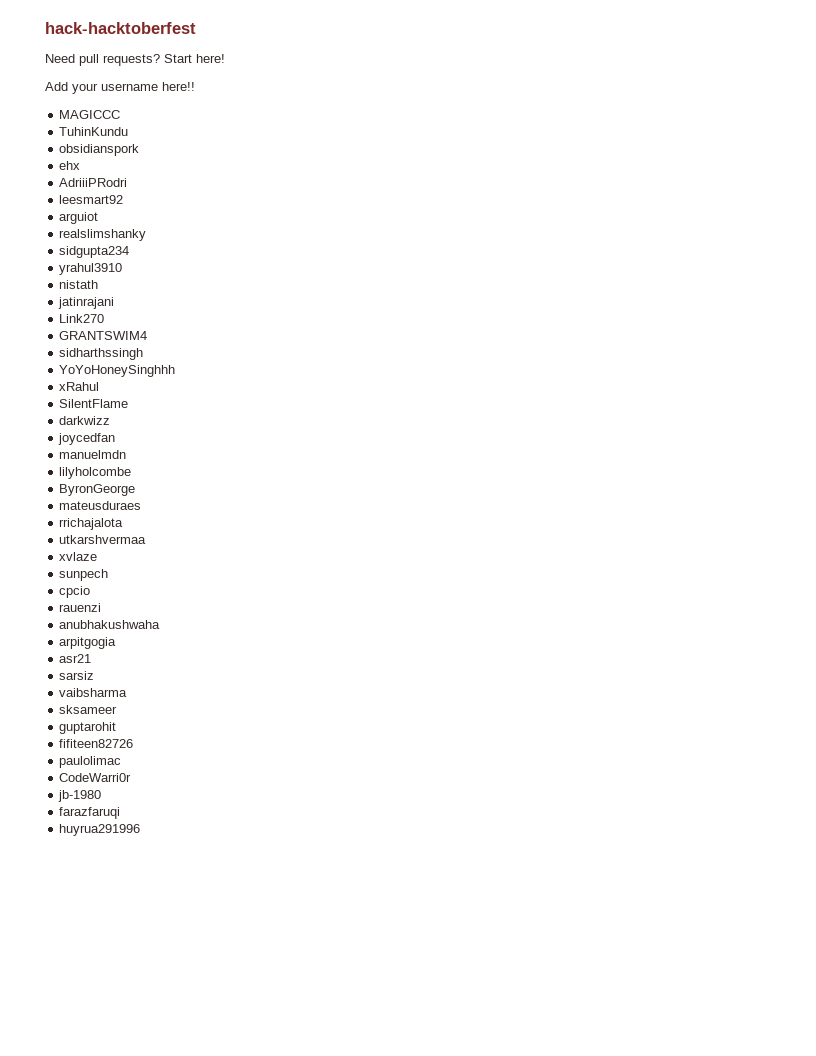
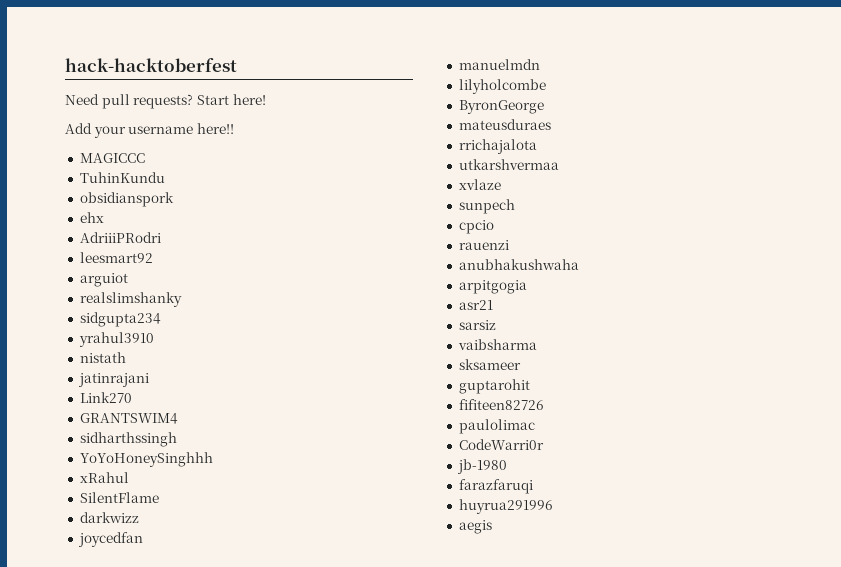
+ aegis

